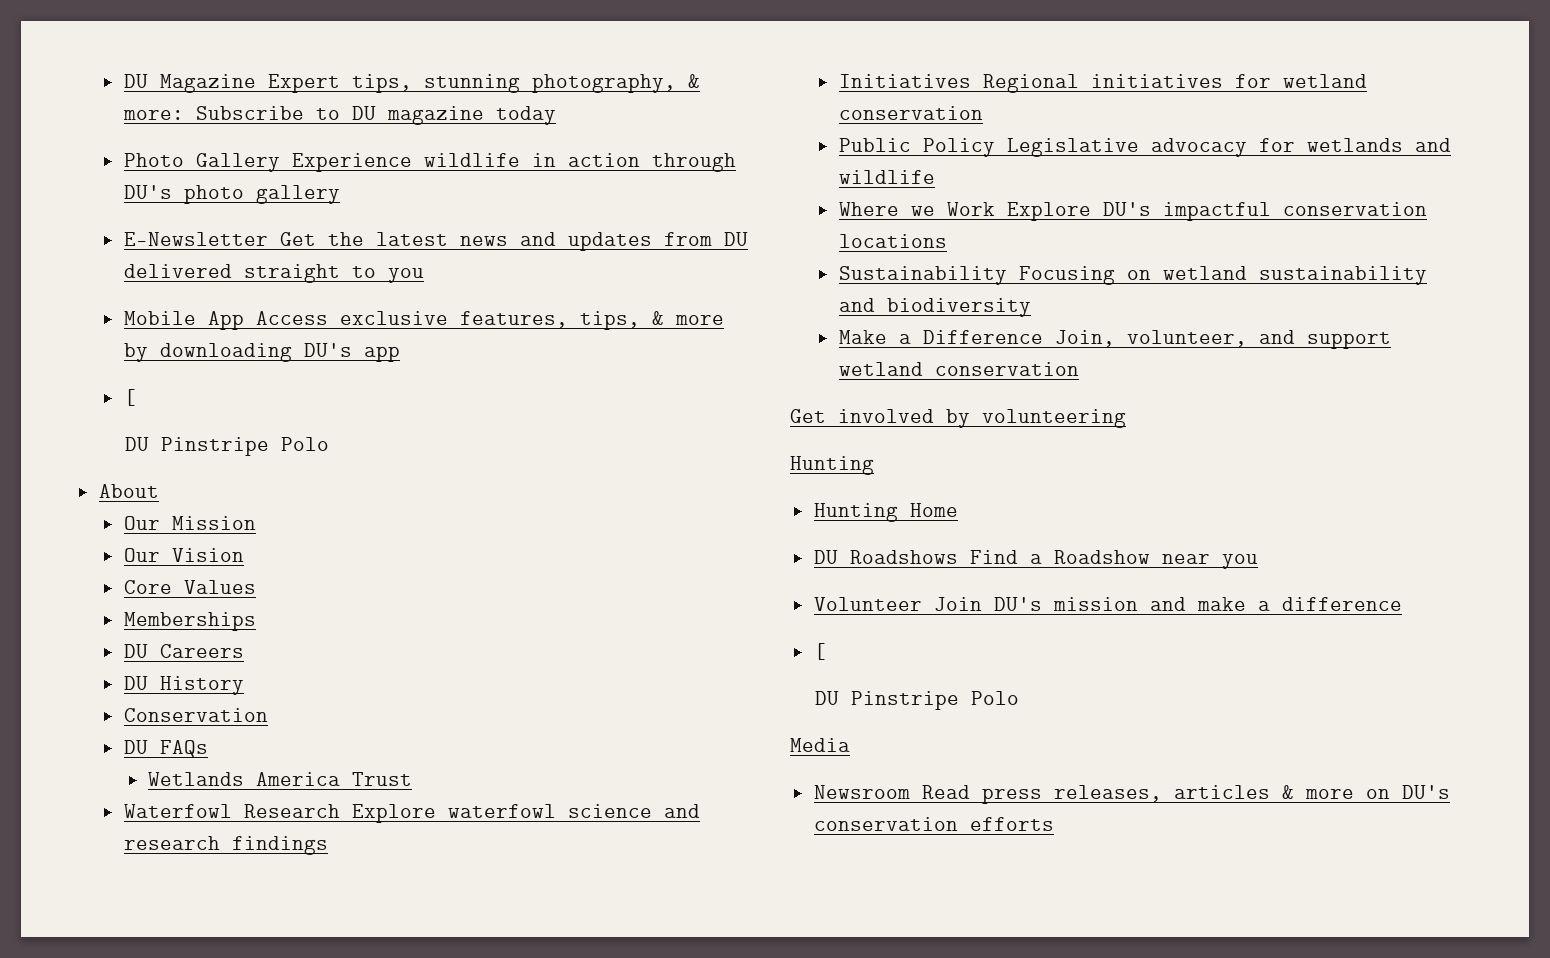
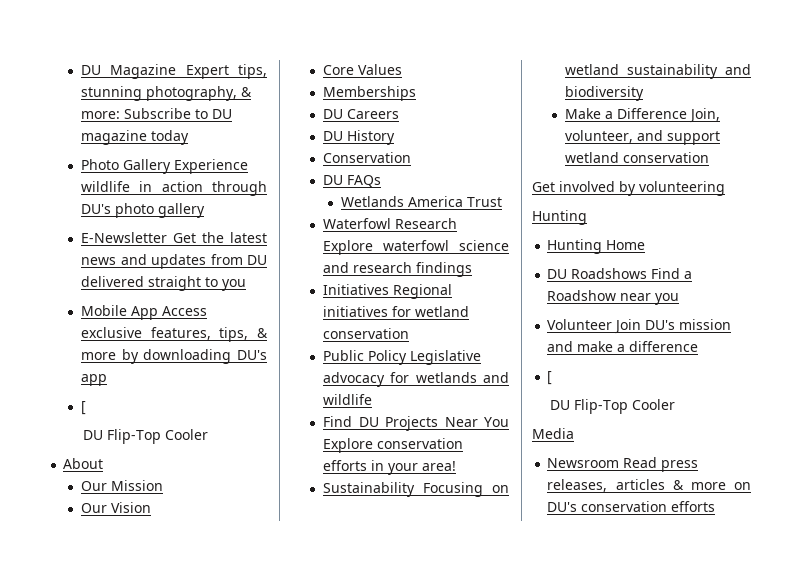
  Mobile App Access exclusive features, tips, & more by downloading DU's app
  [
- DU Pinstripe Polo
+ DU Flip-Top Cooler
- Where we Work Explore DU's impactful conservation locations
+ Find DU Projects Near You Explore conservation efforts in your area!
  Volunteer Join DU's mission and make a difference
  [
- DU Pinstripe Polo
+ DU Flip-Top Cooler

